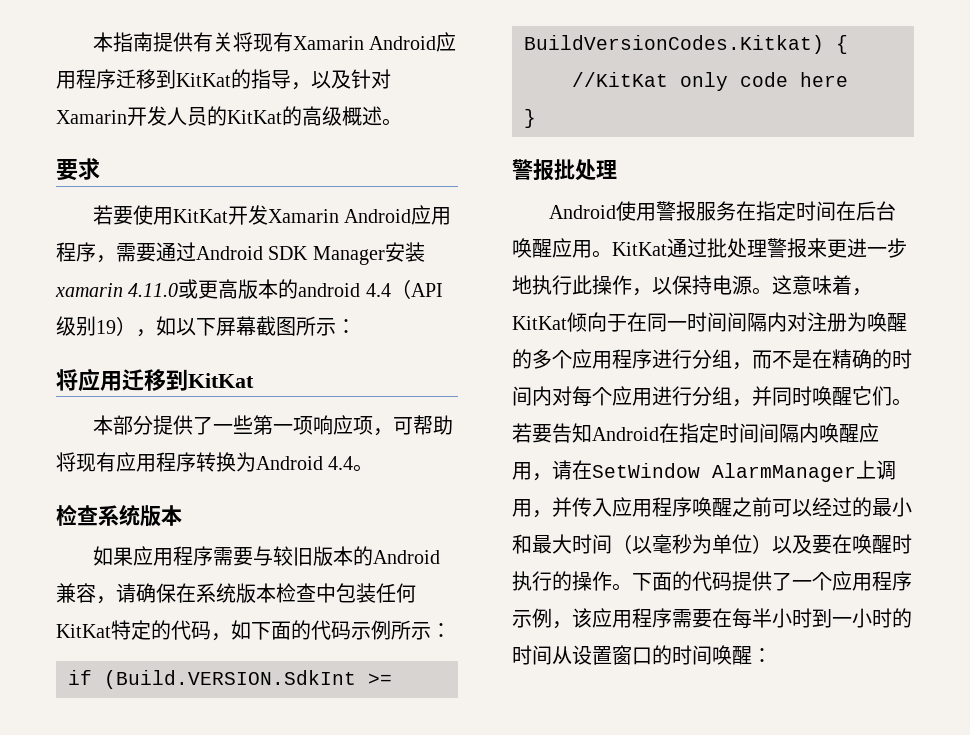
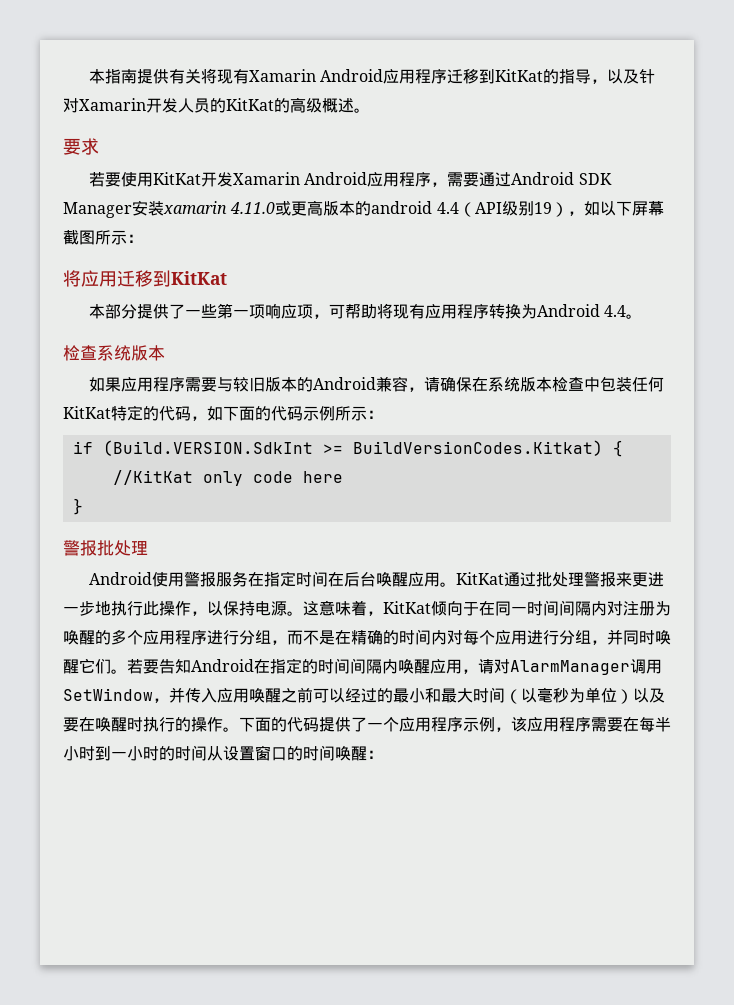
- 若要告知Android在指定时间间隔内唤醒应用，请在SetWindow AlarmManager上调用，并传入应用程序唤醒之前可以经过的最小和最大时间（以毫秒为单位）以及要在唤醒时执行的操作。
+ 若要告知Android在指定的时间间隔内唤醒应用，请对AlarmManager调用SetWindow，并传入应用唤醒之前可以经过的最小和最大时间（以毫秒为单位）以及要在唤醒时执行的操作。

